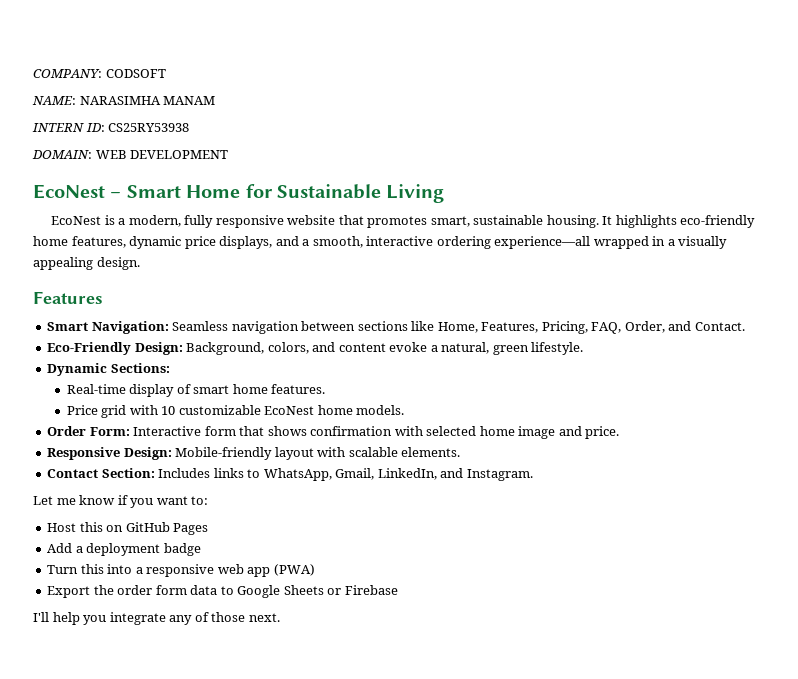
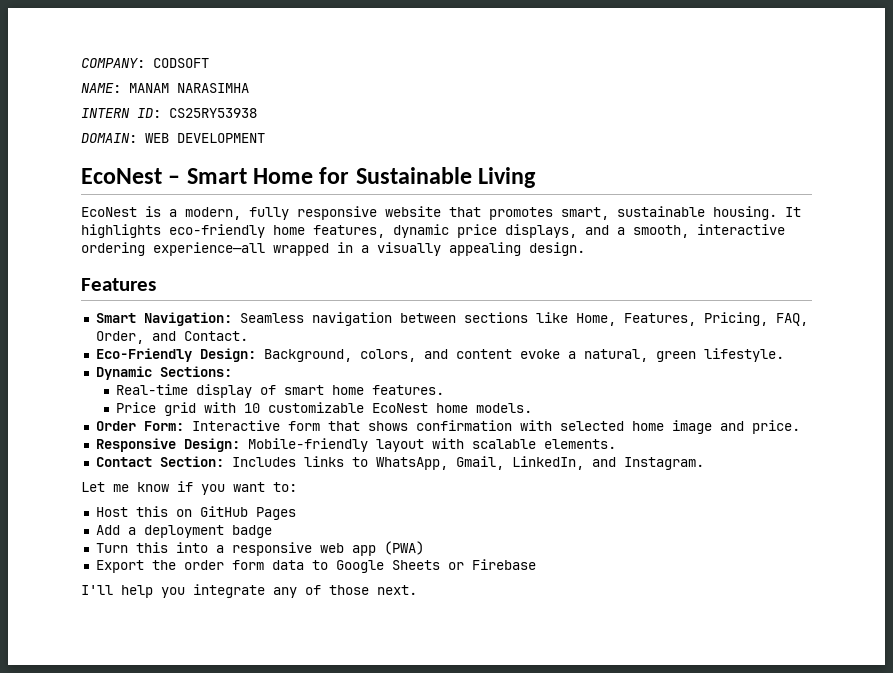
- NAME: NARASIMHA MANAM
+ NAME: MANAM NARASIMHA

